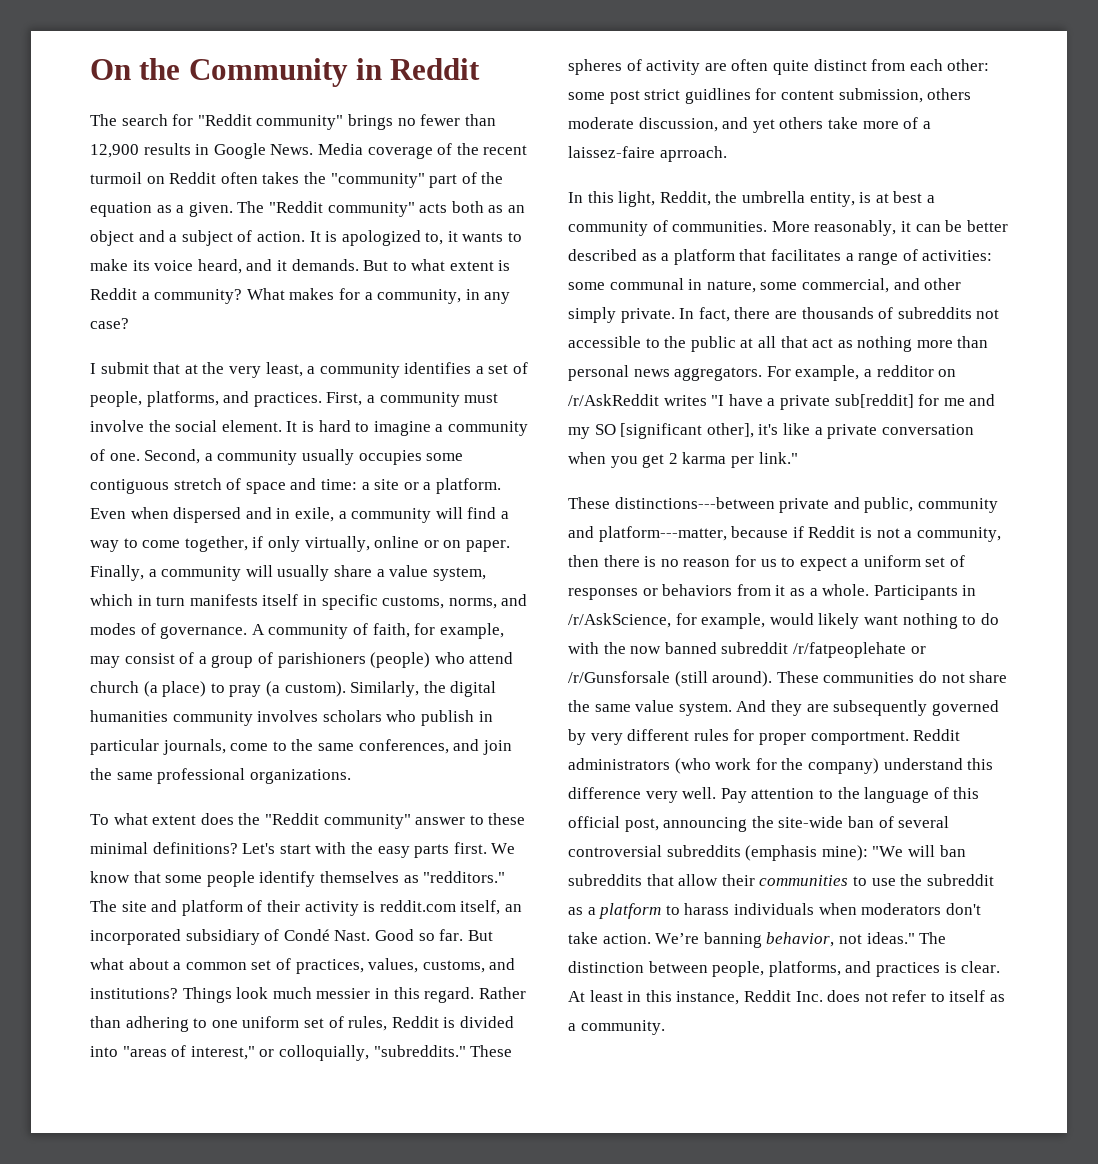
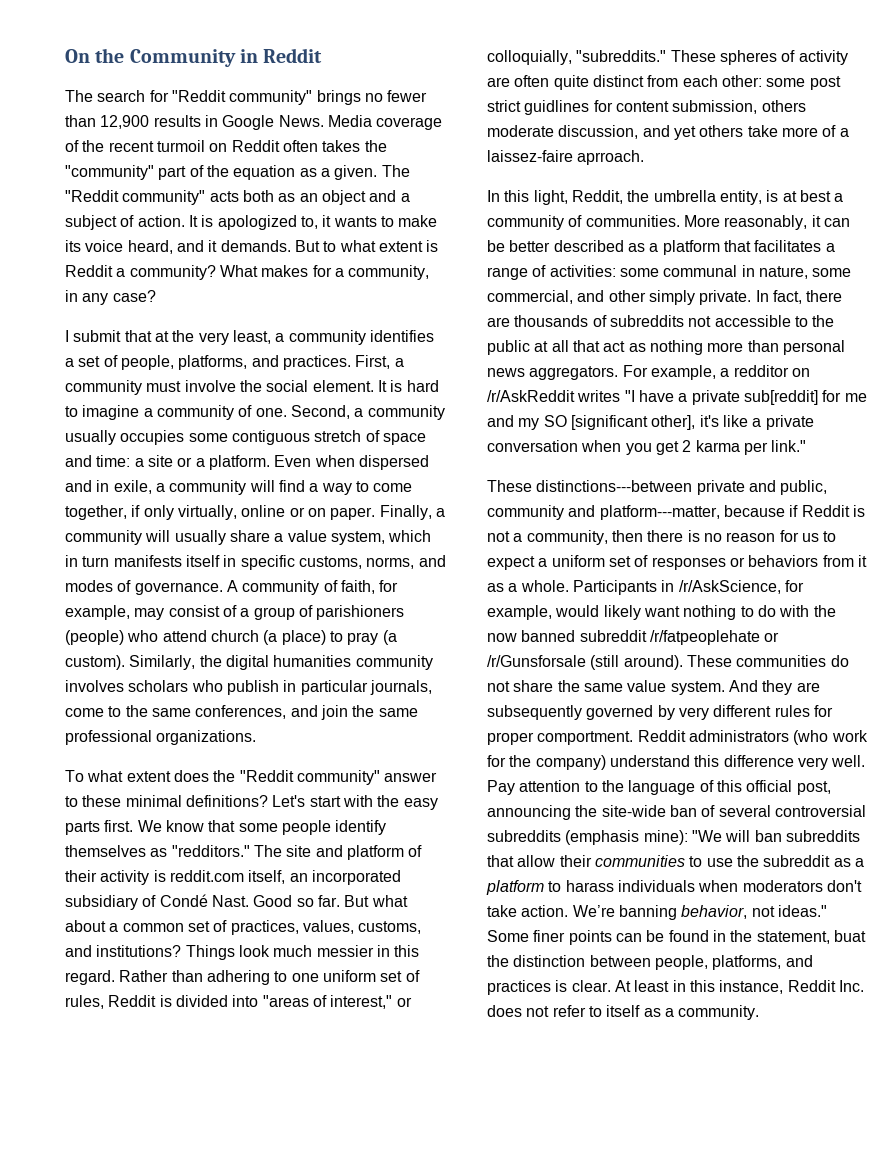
- The distinction between people, platforms, and practices is clear.
+ Some finer points can be found in the statement, buat the distinction between people, platforms, and practices is clear.

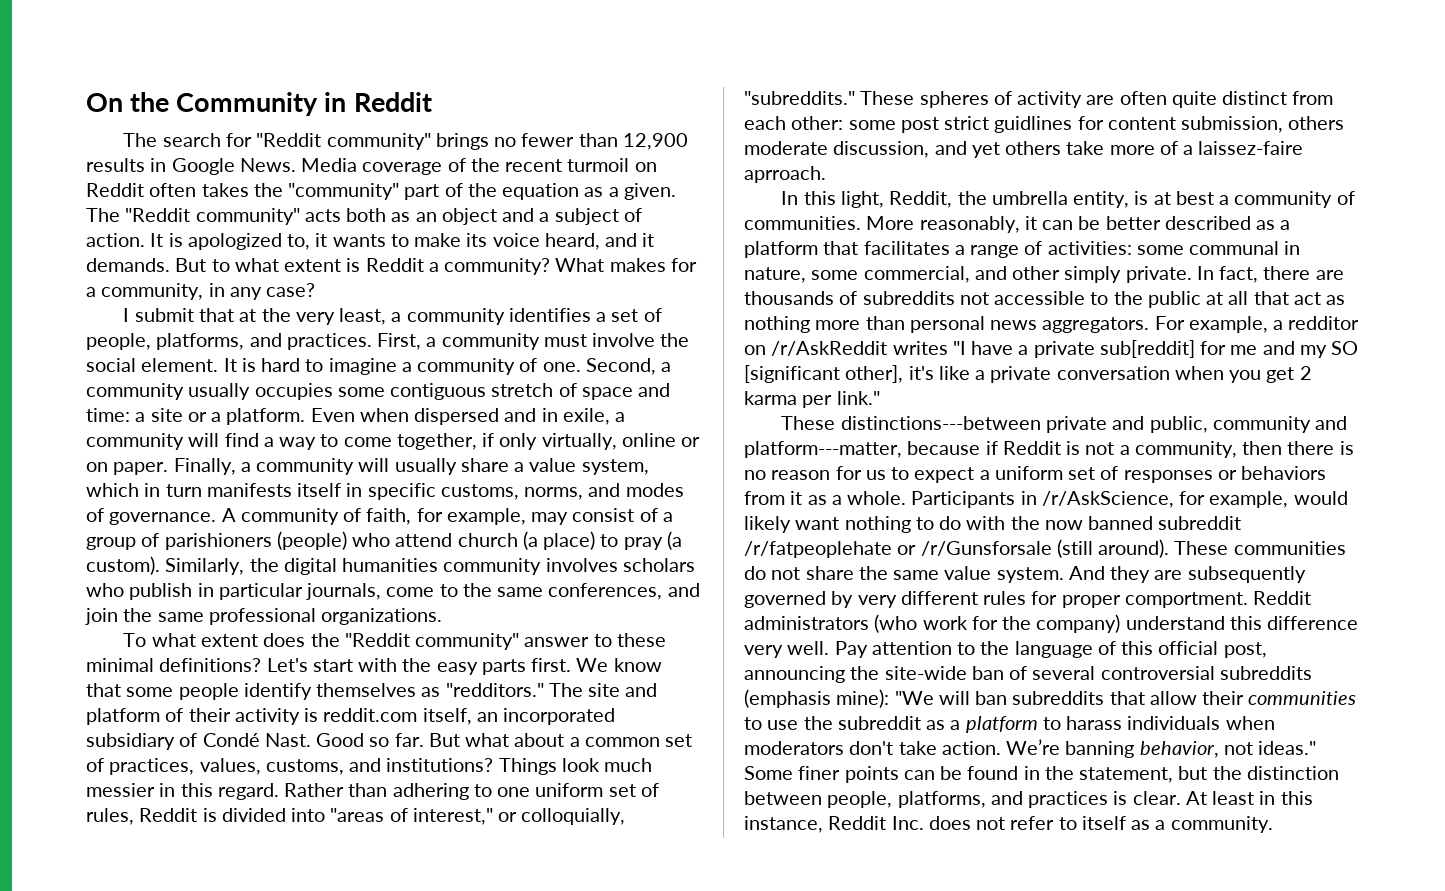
- Some finer points can be found in the statement, buat the distinction between people, platforms, and practices is clear.
+ Some finer points can be found in the statement, but the distinction between people, platforms, and practices is clear.

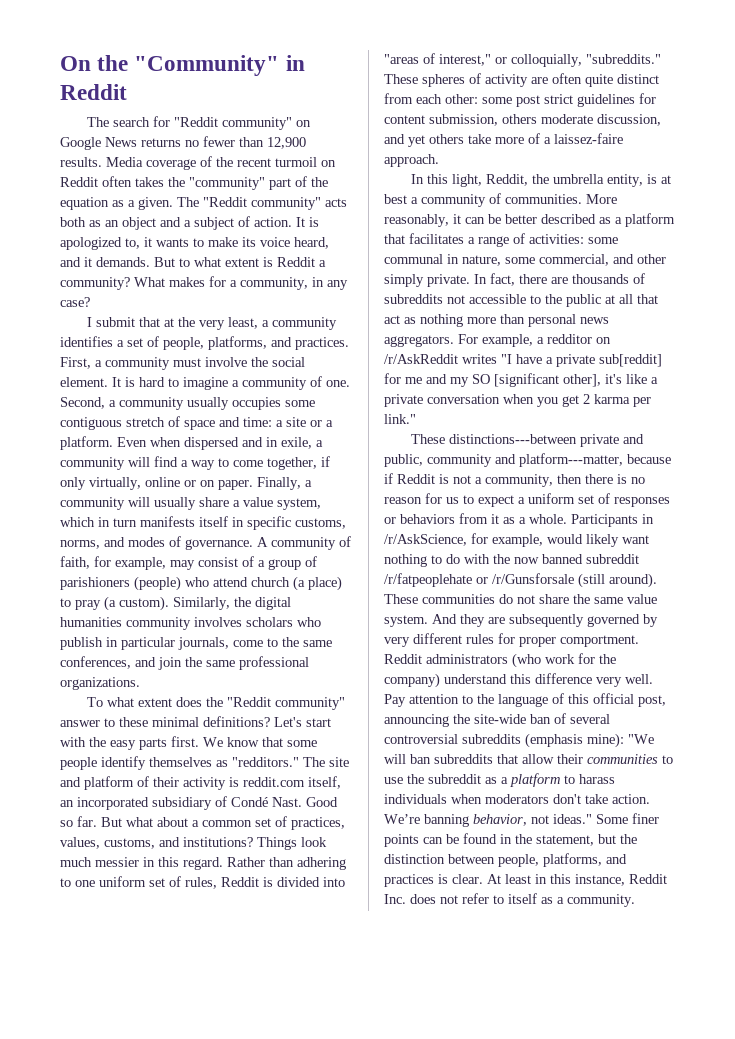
- On the Community in Reddit
+ On the "Community" in Reddit
- The search for "Reddit community" brings no fewer than 12,900 results in Google News.
+ The search for "Reddit community" on Google News returns no fewer than 12,900 results.
- These spheres of activity are often quite distinct from each other: some post strict guidlines for content submission, others moderate discussion, and yet others take more of a laissez-faire aprroach.
+ These spheres of activity are often quite distinct from each other: some post strict guidelines for content submission, others moderate discussion, and yet others take more of a laissez-faire approach.

